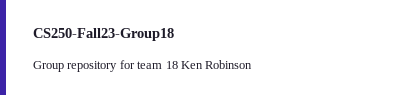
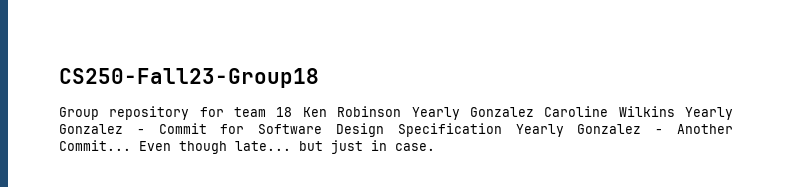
- Group repository for team 18 Ken Robinson
+ Group repository for team 18 Ken Robinson Yearly Gonzalez Caroline Wilkins Yearly Gonzalez - Commit for Software Design Specification Yearly Gonzalez - Another Commit... Even though late... but just in case.

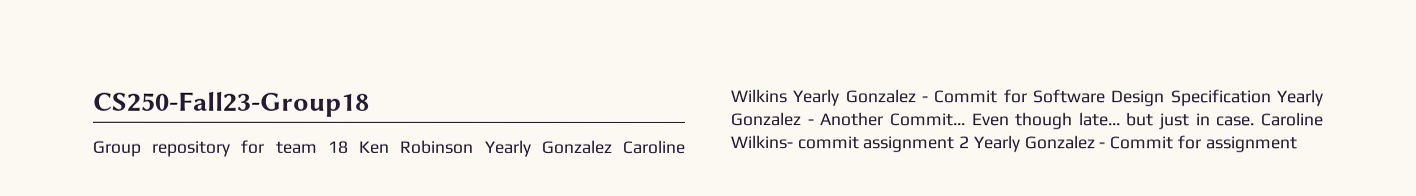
+ Caroline Wilkins- commit assignment 2 Yearly Gonzalez - Commit for assignment

